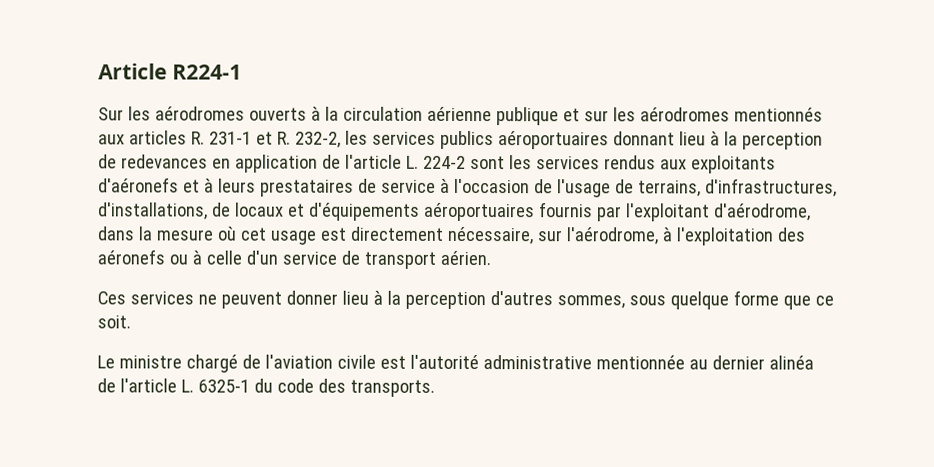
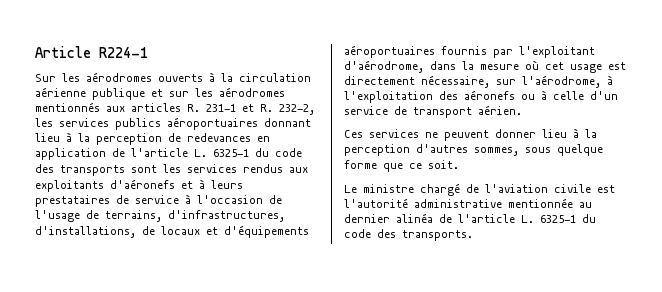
- Sur les aérodromes ouverts à la circulation aérienne publique et sur les aérodromes mentionnés aux articles R. 231-1 et R. 232-2, les services publics aéroportuaires donnant lieu à la perception de redevances en application de l'article L. 224-2 sont les services rendus aux exploitants d'aéronefs et à leurs prestataires de service à l'occasion de l'usage de terrains, d'infrastructures, d'installations, de locaux et d'équipements aéroportuaires fournis par l'exploitant d'aérodrome, dans la mesure où cet usage est directement nécessaire, sur l'aérodrome, à l'exploitation des aéronefs ou à celle d'un service de transport aérien.
+ Sur les aérodromes ouverts à la circulation aérienne publique et sur les aérodromes mentionnés aux articles R. 231-1 et R. 232-2, les services publics aéroportuaires donnant lieu à la perception de redevances en application de l'article L. 6325-1 du code des transports sont les services rendus aux exploitants d'aéronefs et à leurs prestataires de service à l'occasion de l'usage de terrains, d'infrastructures, d'installations, de locaux et d'équipements aéroportuaires fournis par l'exploitant d'aérodrome, dans la mesure où cet usage est directement nécessaire, sur l'aérodrome, à l'exploitation des aéronefs ou à celle d'un service de transport aérien.

